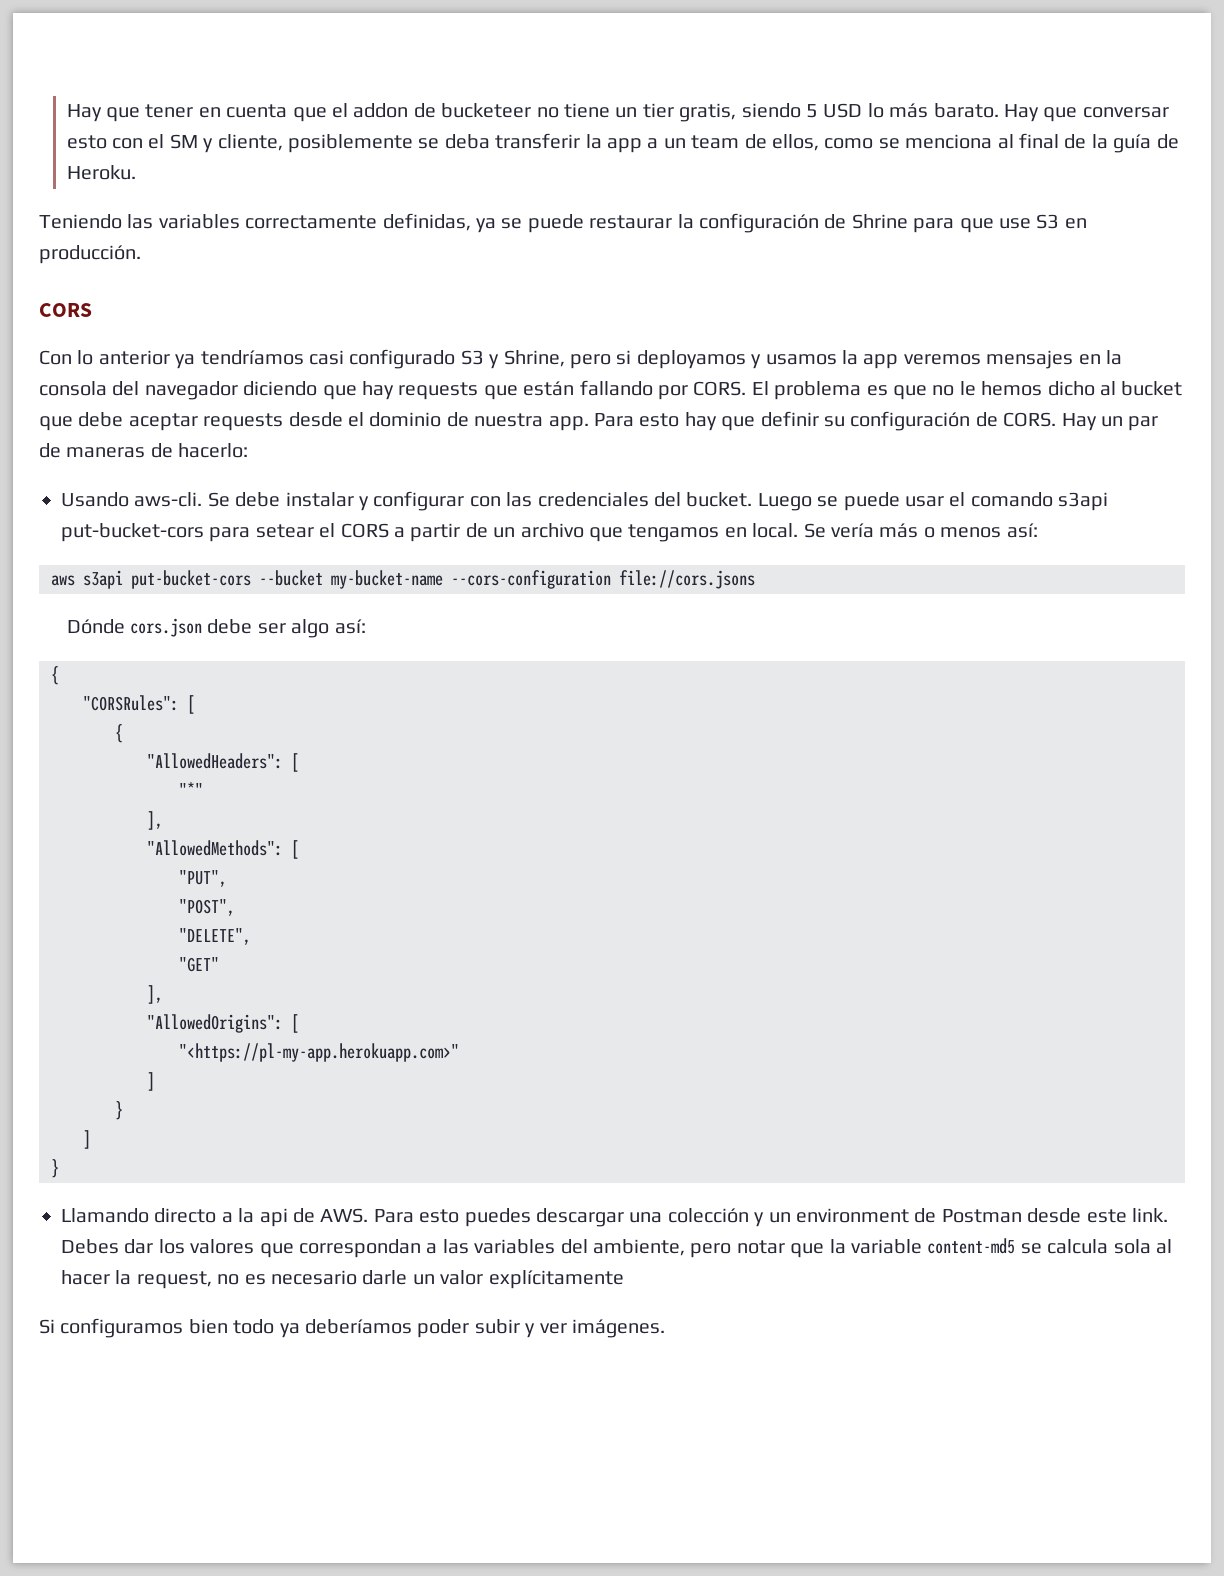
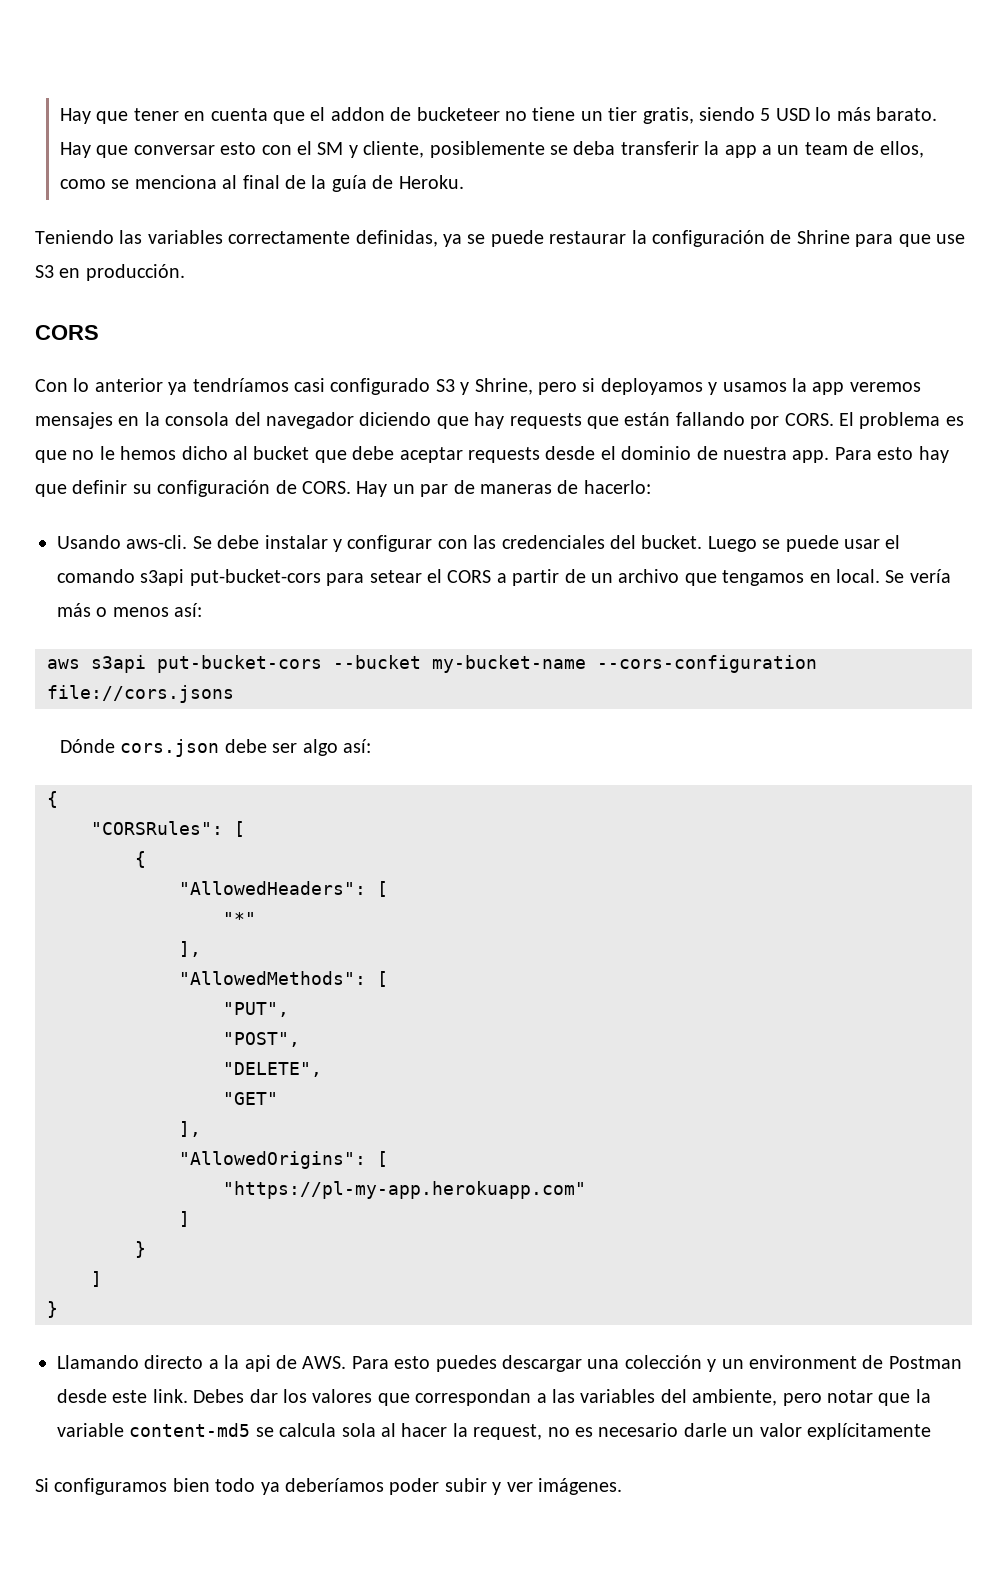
- "<https://pl-my-app.herokuapp.com>"
+ "https://pl-my-app.herokuapp.com"

